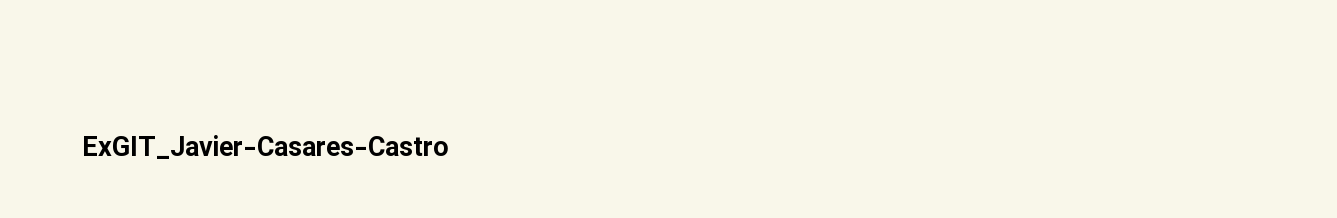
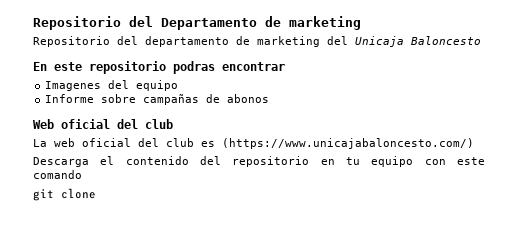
- ExGIT_Javier-Casares-Castro
+ Repositorio del Departamento de marketing
+ Repositorio del departamento de marketing del Unicaja Baloncesto
+ En este repositorio podras encontrar
+ Imagenes del equipo
+ Informe sobre campañas de abonos
+ Web oficial del club
+ La web oficial del club es (https://www.unicajabaloncesto.com/)
+ Descarga el contenido del repositorio en tu equipo con este comando
+ git clone

